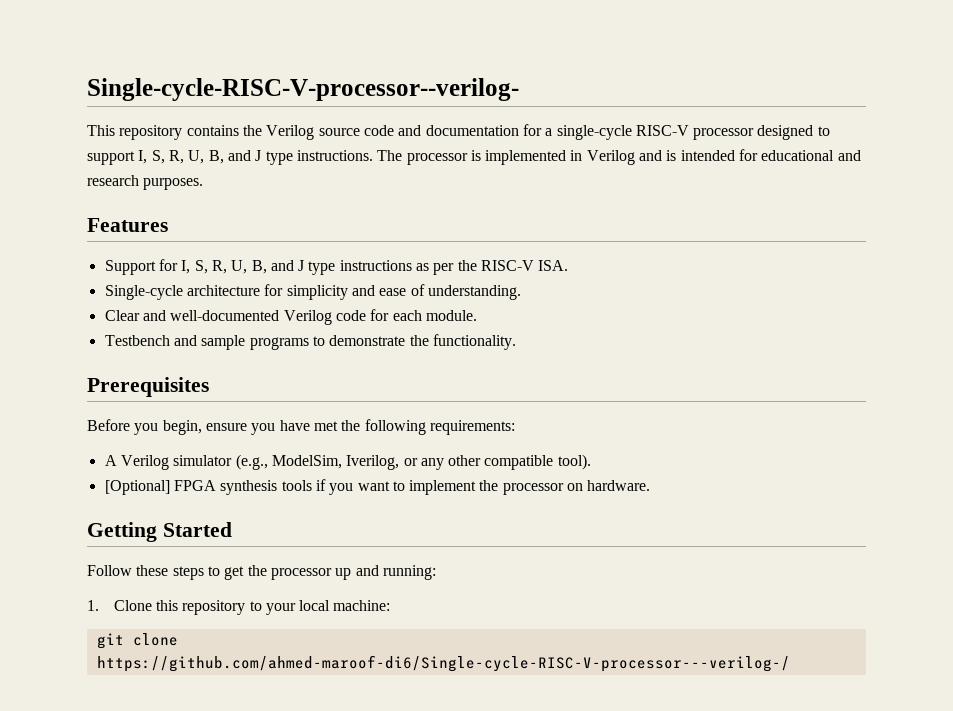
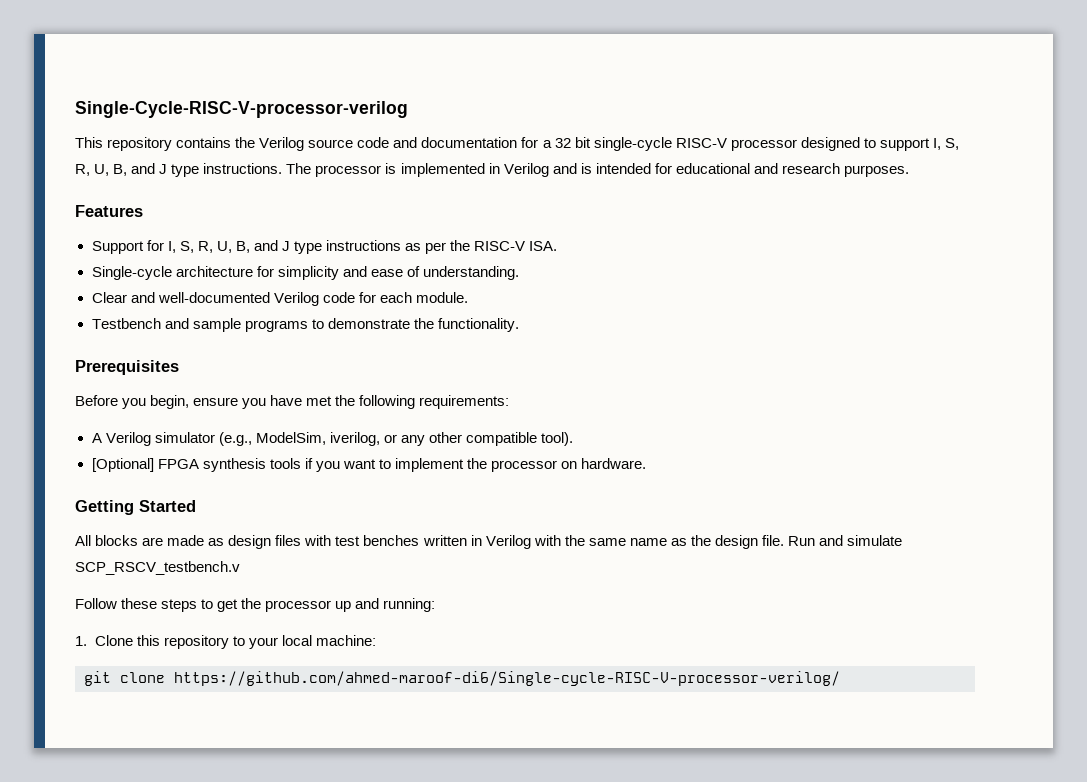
- Single-cycle-RISC-V-processor--verilog-
+ Single-Cycle-RISC-V-processor-verilog
- This repository contains the Verilog source code and documentation for a single-cycle RISC-V processor designed to support I, S, R, U, B, and J type instructions.
+ This repository contains the Verilog source code and documentation for a 32 bit single-cycle RISC-V processor designed to support I, S, R, U, B, and J type instructions.
- A Verilog simulator (e.g., ModelSim, Iverilog, or any other compatible tool).
+ A Verilog simulator (e.g., ModelSim, iverilog, or any other compatible tool).
+ All blocks are made as design files with test benches written in Verilog with the same name as the design file. Run and simulate SCP_RSCV_testbench.v
- git clone https://github.com/ahmed-maroof-di6/Single-cycle-RISC-V-processor---verilog-/
+ git clone https://github.com/ahmed-maroof-di6/Single-cycle-RISC-V-processor-verilog/

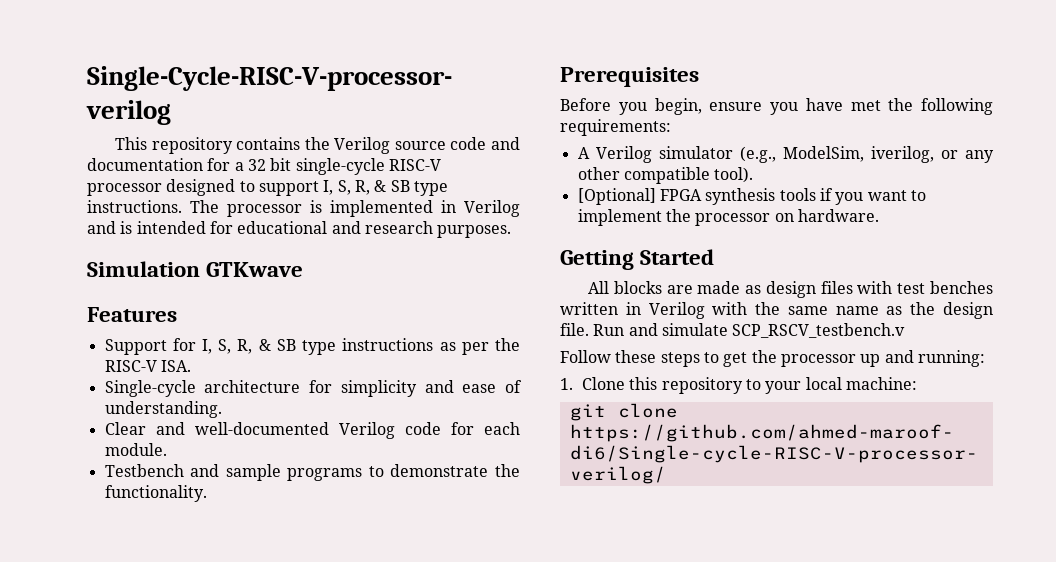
- This repository contains the Verilog source code and documentation for a 32 bit single-cycle RISC-V processor designed to support I, S, R, U, B, and J type instructions.
+ This repository contains the Verilog source code and documentation for a 32 bit single-cycle RISC-V processor designed to support I, S, R, & SB type instructions.
+ Simulation GTKwave
- Support for I, S, R, U, B, and J type instructions as per the RISC-V ISA.
+ Support for I, S, R, & SB type instructions as per the RISC-V ISA.

